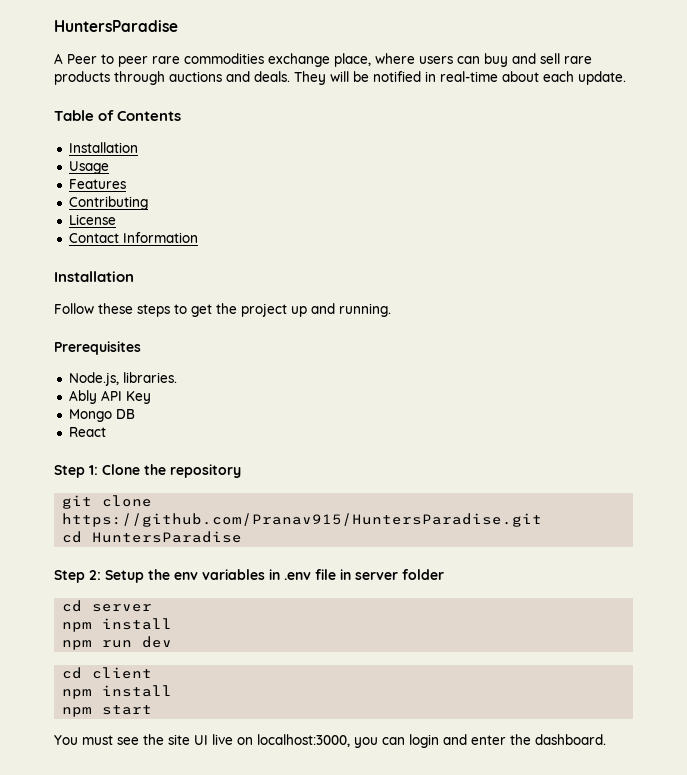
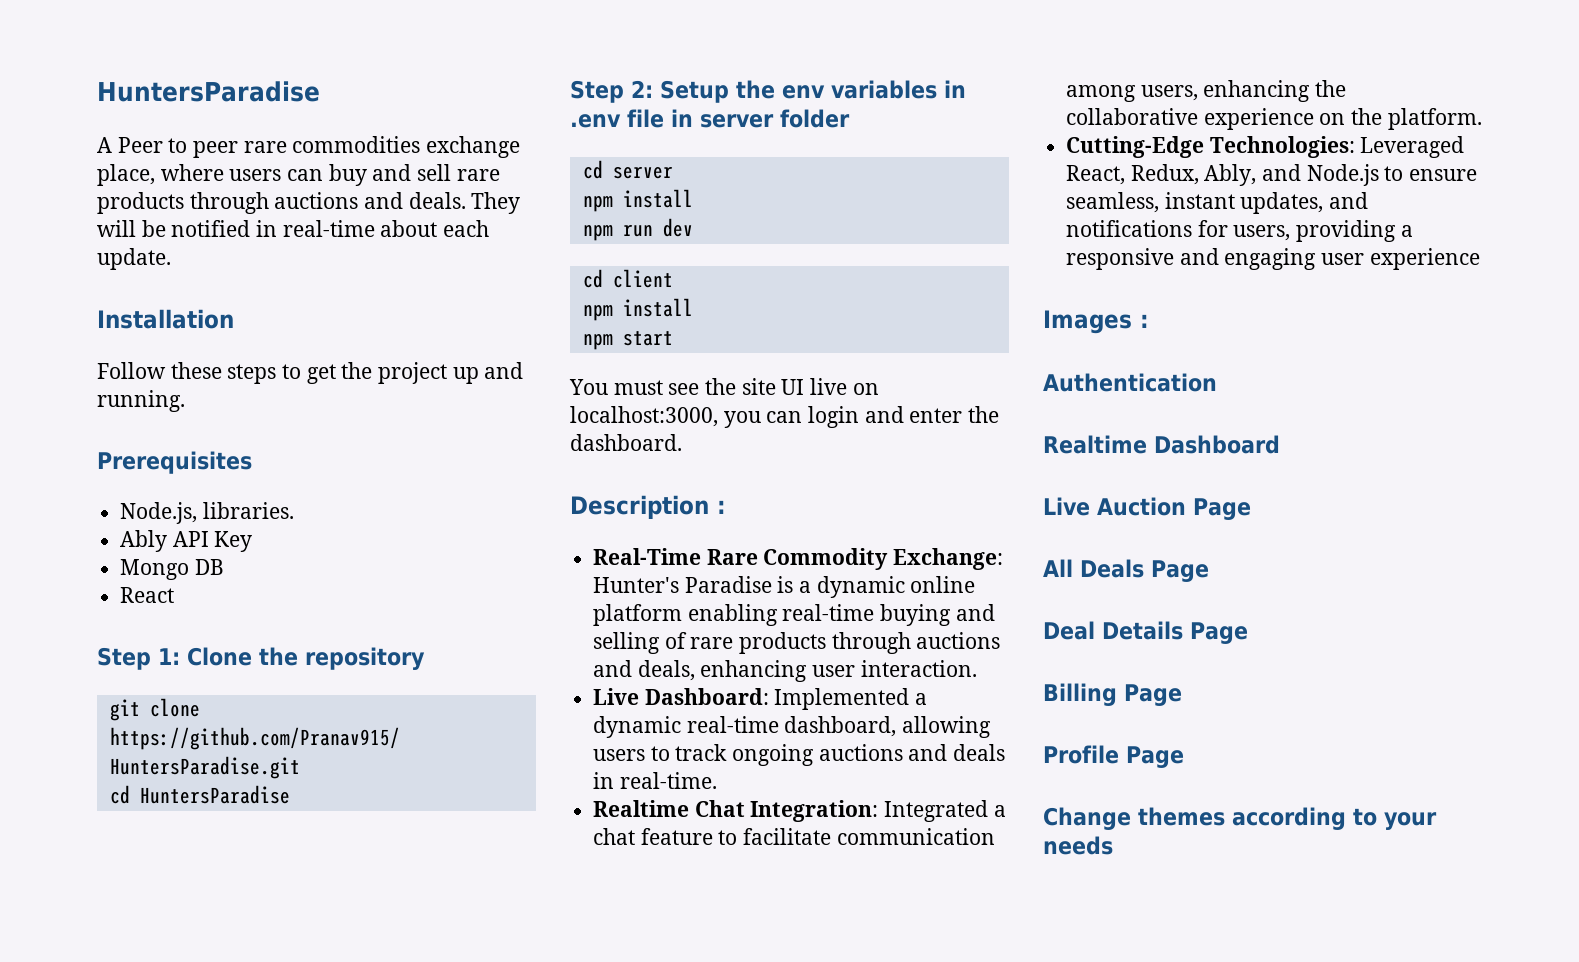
- Table of Contents
- Installation
- Usage
- Features
- Contributing
- License
- Contact Information
+ Description :
+ Real-Time Rare Commodity Exchange: Hunter's Paradise is a dynamic online platform enabling real-time buying and selling of rare products through auctions and deals, enhancing user interaction.
+ Live Dashboard: Implemented a dynamic real-time dashboard, allowing users to track ongoing auctions and deals in real-time.
+ Realtime Chat Integration: Integrated a chat feature to facilitate communication among users, enhancing the collaborative experience on the platform.
+ Cutting-Edge Technologies: Leveraged React, Redux, Ably, and Node.js to ensure seamless, instant updates, and notifications for users, providing a responsive and engaging user experience
+ Images :
+ Authentication
+ Realtime Dashboard
+ Live Auction Page
+ All Deals Page
+ Deal Details Page
+ Billing Page
+ Profile Page
+ Change themes according to your needs

